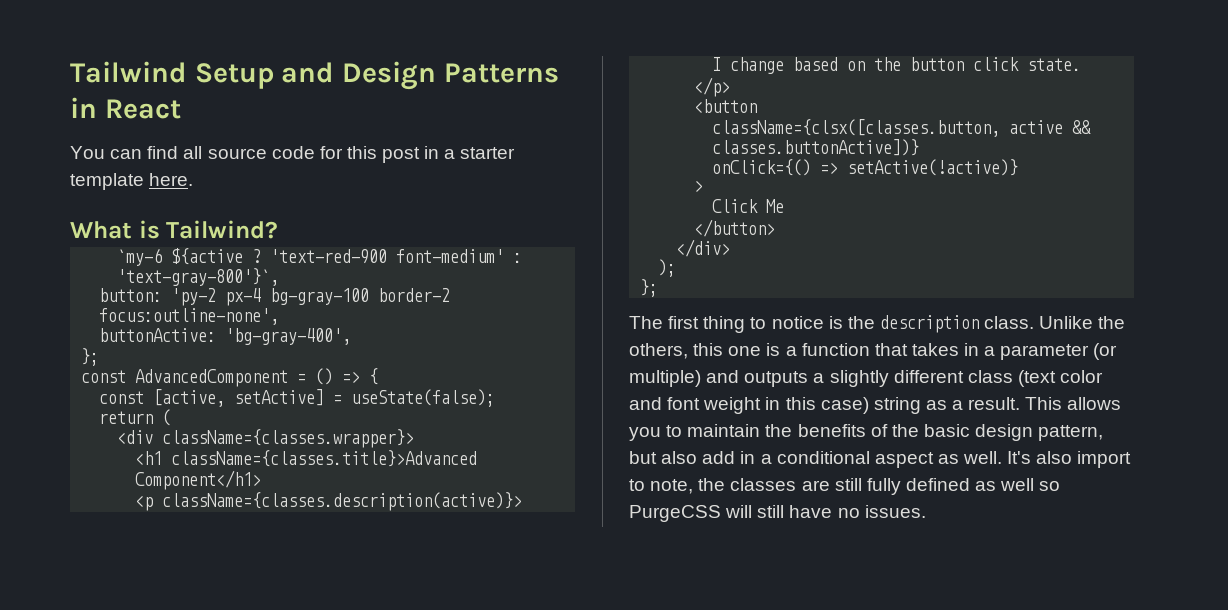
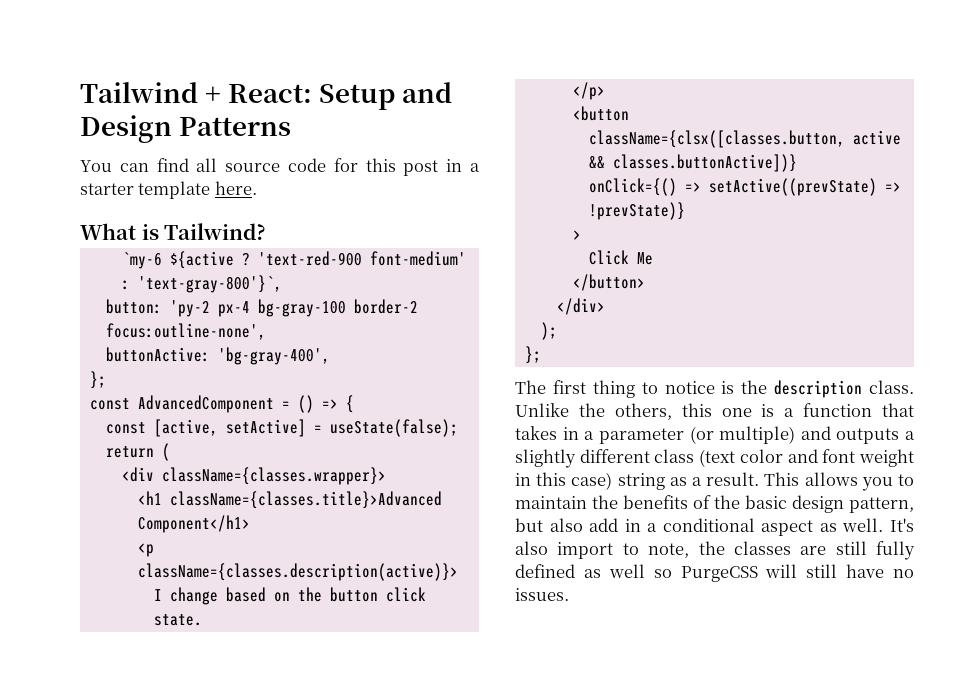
- Tailwind Setup and Design Patterns in React
+ Tailwind + React: Setup and Design Patterns
- onClick={() => setActive(!active)}
+ onClick={() => setActive((prevState) => !prevState)}

